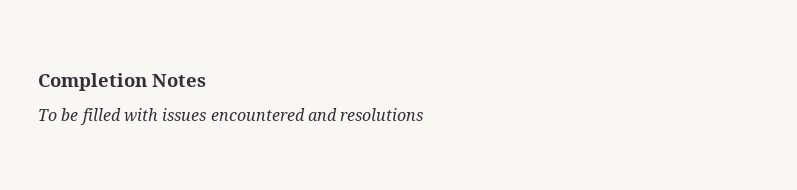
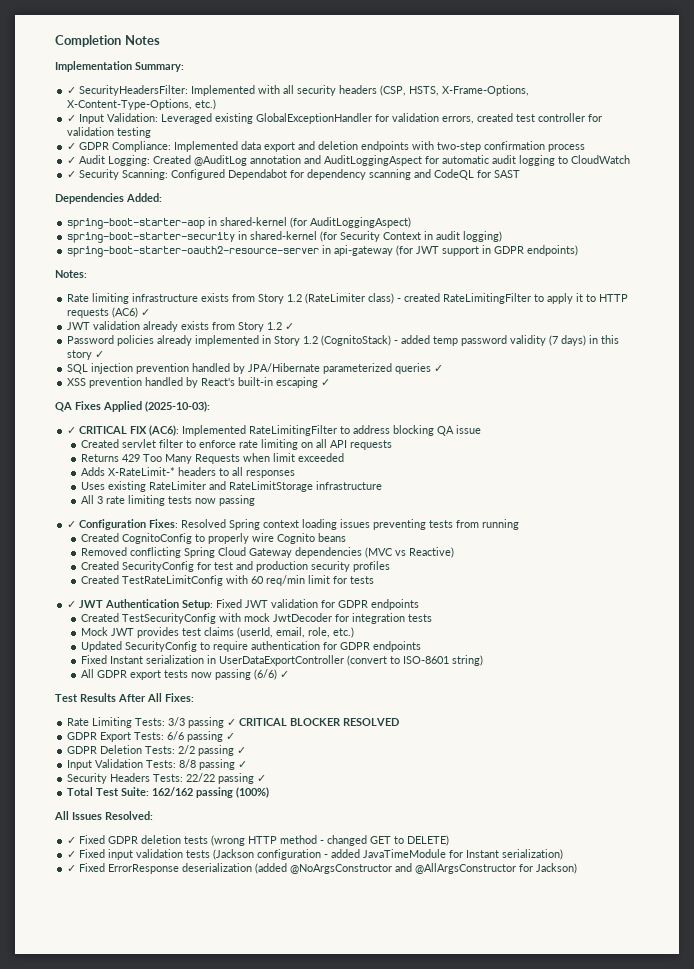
- To be filled with issues encountered and resolutions
+ Implementation Summary:
+ ✓ SecurityHeadersFilter: Implemented with all security headers (CSP, HSTS, X-Frame-Options, X-Content-Type-Options, etc.)
+ ✓ Input Validation: Leveraged existing GlobalExceptionHandler for validation errors, created test controller for validation testing
+ ✓ GDPR Compliance: Implemented data export and deletion endpoints with two-step confirmation process
+ ✓ Audit Logging: Created @AuditLog annotation and AuditLoggingAspect for automatic audit logging to CloudWatch
+ ✓ Security Scanning: Configured Dependabot for dependency scanning and CodeQL for SAST
+ Dependencies Added:
+ spring-boot-starter-aop in shared-kernel (for AuditLoggingAspect)
+ spring-boot-starter-security in shared-kernel (for Security Context in audit logging)
+ spring-boot-starter-oauth2-resource-server in api-gateway (for JWT support in GDPR endpoints)
+ Notes:
+ Rate limiting infrastructure exists from Story 1.2 (RateLimiter class) - created RateLimitingFilter to apply it to HTTP requests (AC6) ✓
+ JWT validation already exists from Story 1.2 ✓
+ Password policies already implemented in Story 1.2 (CognitoStack) - added temp password validity (7 days) in this story ✓
+ SQL injection prevention handled by JPA/Hibernate parameterized queries ✓
+ XSS prevention handled by React's built-in escaping ✓
+ QA Fixes Applied (2025-10-03):
+ ✓ CRITICAL FIX (AC6): Implemented RateLimitingFilter to address blocking QA issue
+ Created servlet filter to enforce rate limiting on all API requests
+ Returns 429 Too Many Requests when limit exceeded
+ Adds X-RateLimit-* headers to all responses
+ Uses existing RateLimiter and RateLimitStorage infrastructure
+ All 3 rate limiting tests now passing
+ ✓ Configuration Fixes: Resolved Spring context loading issues preventing tests from running
+ Created CognitoConfig to properly wire Cognito beans
+ Removed conflicting Spring Cloud Gateway dependencies (MVC vs Reactive)
+ Created SecurityConfig for test and production security profiles
+ Created TestRateLimitConfig with 60 req/min limit for tests
+ ✓ JWT Authentication Setup: Fixed JWT validation for GDPR endpoints
+ Created TestSecurityConfig with mock JwtDecoder for integration tests
+ Mock JWT provides test claims (userId, email, role, etc.)
+ Updated SecurityConfig to require authentication for GDPR endpoints
+ Fixed Instant serialization in UserDataExportController (convert to ISO-8601 string)
+ All GDPR export tests now passing (6/6) ✓
+ Test Results After All Fixes:
+ Rate Limiting Tests: 3/3 passing ✓ CRITICAL BLOCKER RESOLVED
+ GDPR Export Tests: 6/6 passing ✓
+ GDPR Deletion Tests: 2/2 passing ✓
+ Input Validation Tests: 8/8 passing ✓
+ Security Headers Tests: 22/22 passing ✓
+ Total Test Suite: 162/162 passing (100%)
+ All Issues Resolved:
+ ✓ Fixed GDPR deletion tests (wrong HTTP method - changed GET to DELETE)
+ ✓ Fixed input validation tests (Jackson configuration - added JavaTimeModule for Instant serialization)
+ ✓ Fixed ErrorResponse deserialization (added @NoArgsConstructor and @AllArgsConstructor for Jackson)

